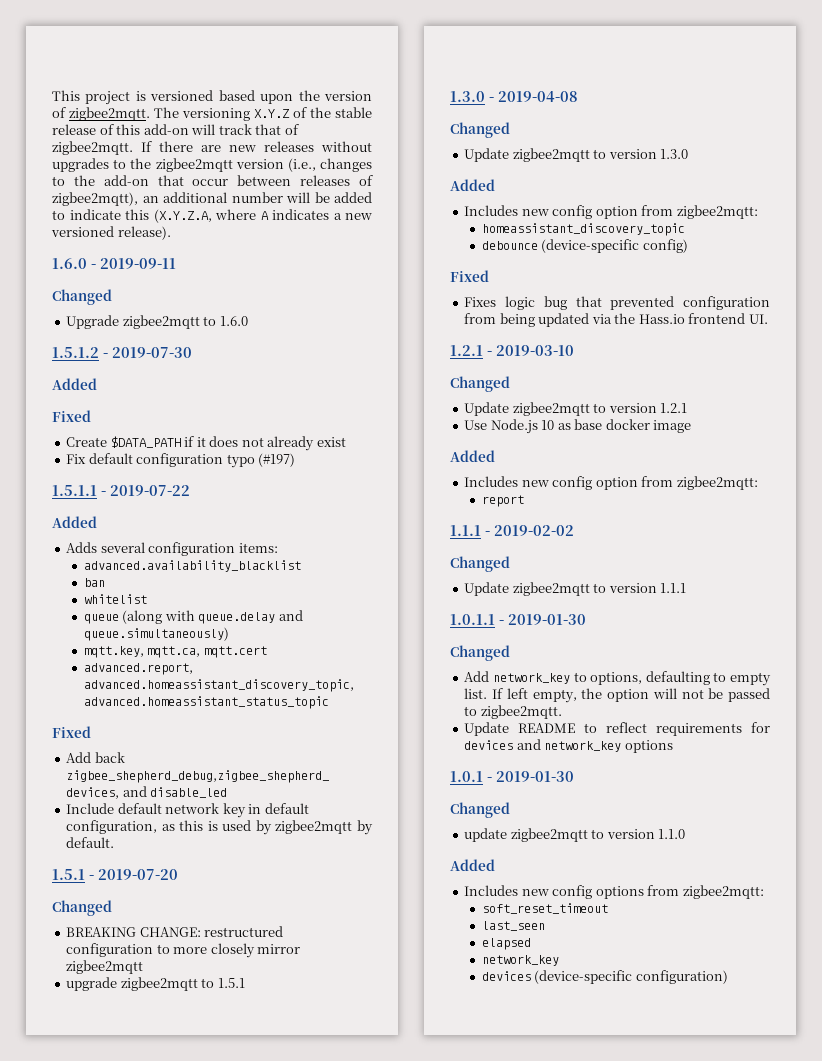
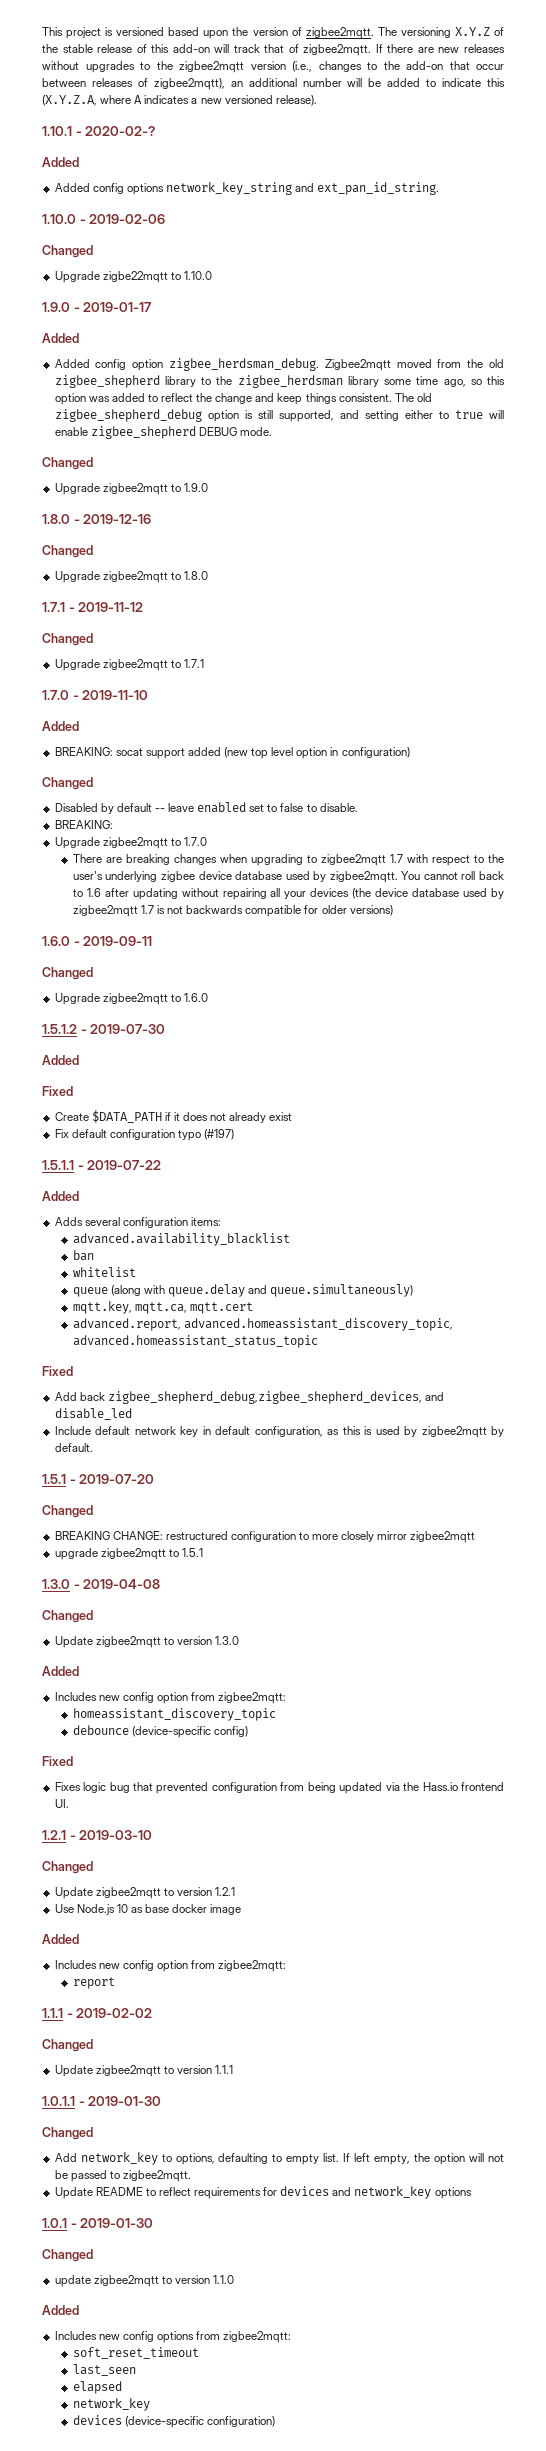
+ 1.10.1 - 2020-02-?
+ Added
+ Added config options network_key_string and ext_pan_id_string.
+ 1.10.0 - 2019-02-06
+ Changed
+ Upgrade zigbe22mqtt to 1.10.0
+ 1.9.0 - 2019-01-17
+ Added
+ Added config option zigbee_herdsman_debug. Zigbee2mqtt moved from the old zigbee_shepherd library to the zigbee_herdsman library some time ago, so this option was added to reflect the change and keep things consistent. The old zigbee_shepherd_debug option is still supported, and setting either to true will enable zigbee_shepherd DEBUG mode.
+ Changed
+ Upgrade zigbee2mqtt to 1.9.0
+ 1.8.0 - 2019-12-16
+ Changed
+ Upgrade zigbee2mqtt to 1.8.0
+ 1.7.1 - 2019-11-12
+ Changed
+ Upgrade zigbee2mqtt to 1.7.1
+ 1.7.0 - 2019-11-10
+ Added
+ BREAKING: socat support added (new top level option in configuration)
+ Changed
+ Disabled by default -- leave enabled set to false to disable.
+ BREAKING:
+ Upgrade zigbee2mqtt to 1.7.0
+ There are breaking changes when upgrading to zigbee2mqtt 1.7 with respect to the user's underlying zigbee device database used by zigbee2mqtt. You cannot roll back to 1.6 after updating without repairing all your devices (the device database used by zigbee2mqtt 1.7 is not backwards compatible for older versions)

